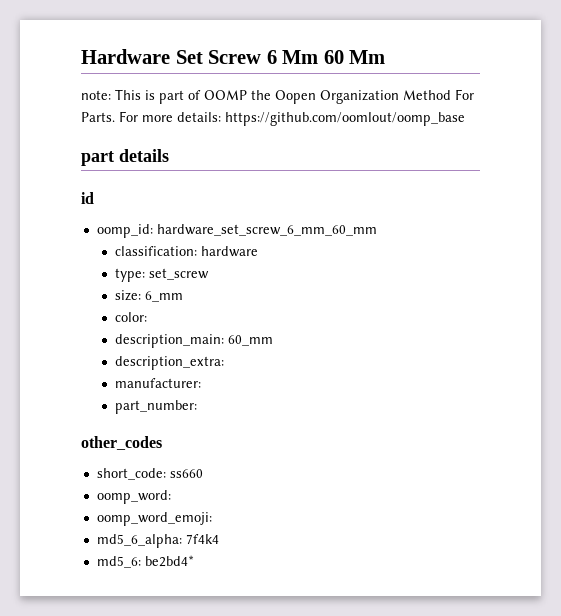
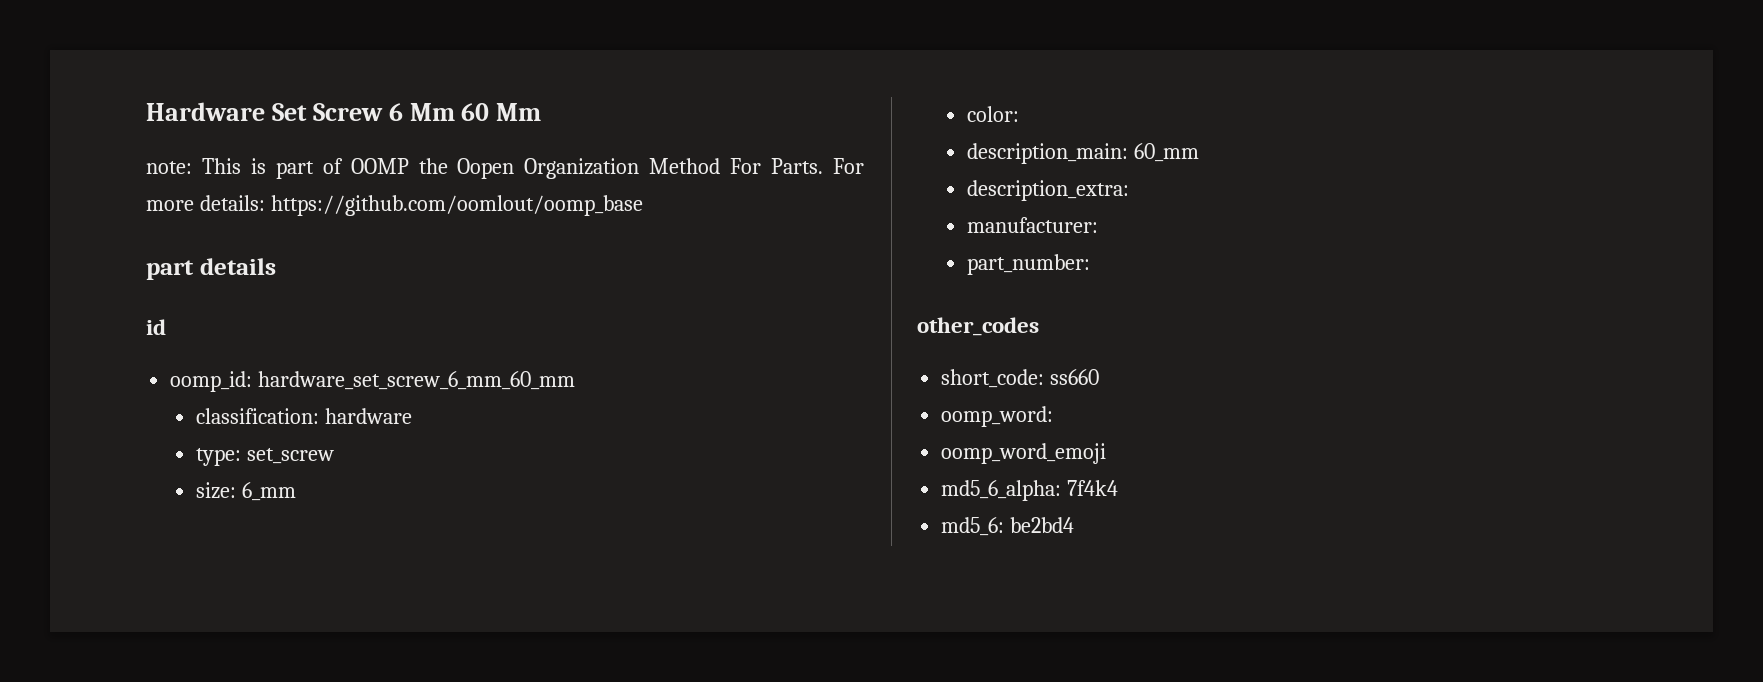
- oomp_word_emoji:
+ oomp_word_emoji
- md5_6: be2bd4*
+ md5_6: be2bd4

